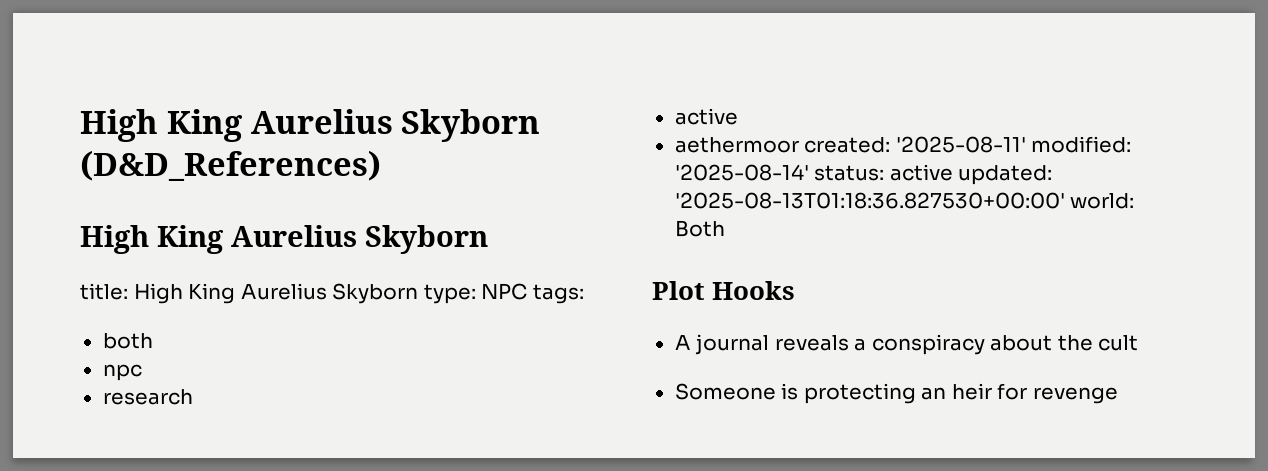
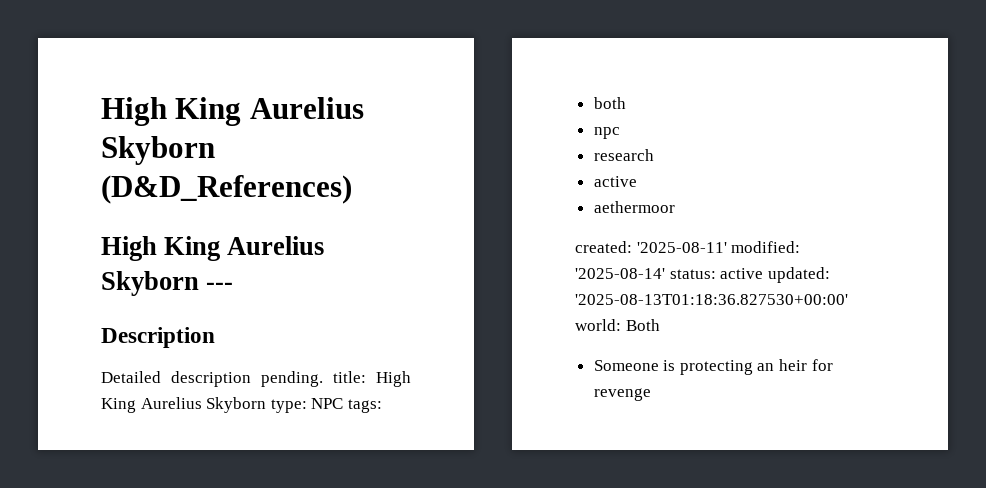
  High King Aurelius Skyborn (D&D_References)
- High King Aurelius Skyborn
- title: High King Aurelius Skyborn type: NPC tags:
+ High King Aurelius Skyborn ---
+ Description
+ Detailed description pending. title: High King Aurelius Skyborn type: NPC tags:
- aethermoor created: '2025-08-11' modified: '2025-08-14' status: active updated: '2025-08-13T01:18:36.827530+00:00' world: Both
+ aethermoor
+ created: '2025-08-11' modified: '2025-08-14' status: active updated: '2025-08-13T01:18:36.827530+00:00' world: Both
- Plot Hooks
- A journal reveals a conspiracy about the cult

